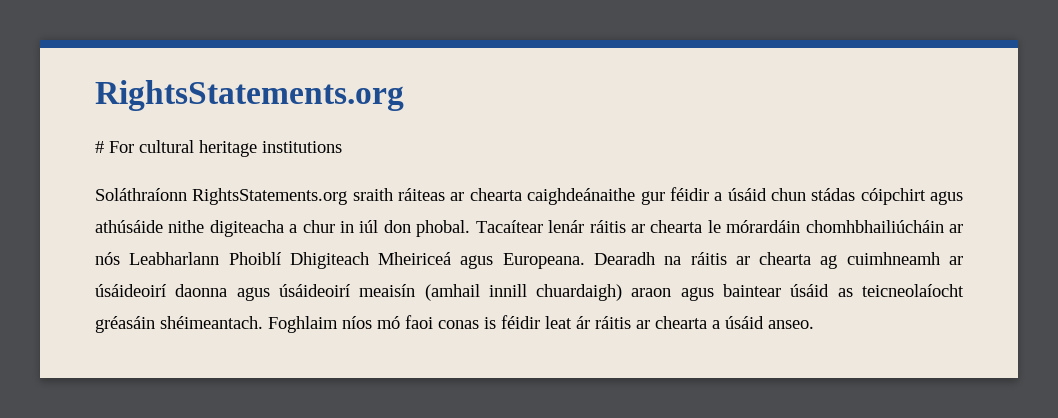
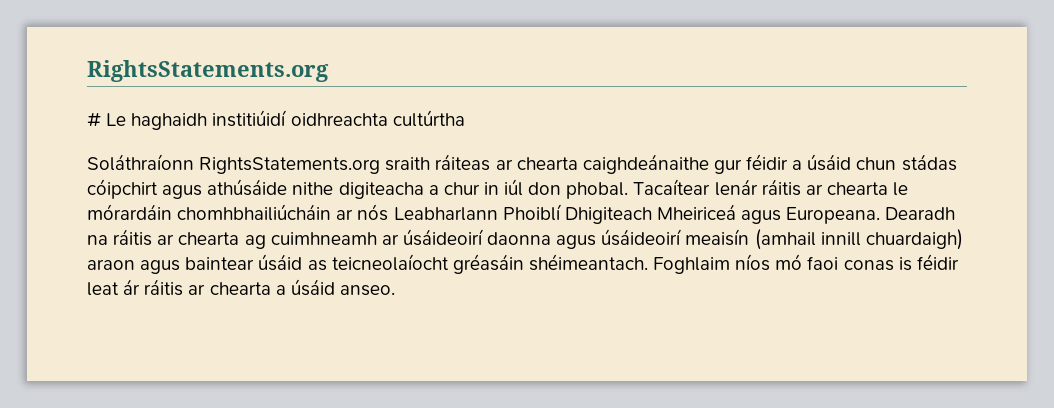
- # For cultural heritage institutions
+ # Le haghaidh institiúidí oidhreachta cultúrtha

